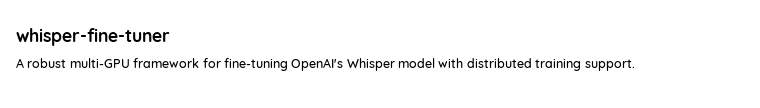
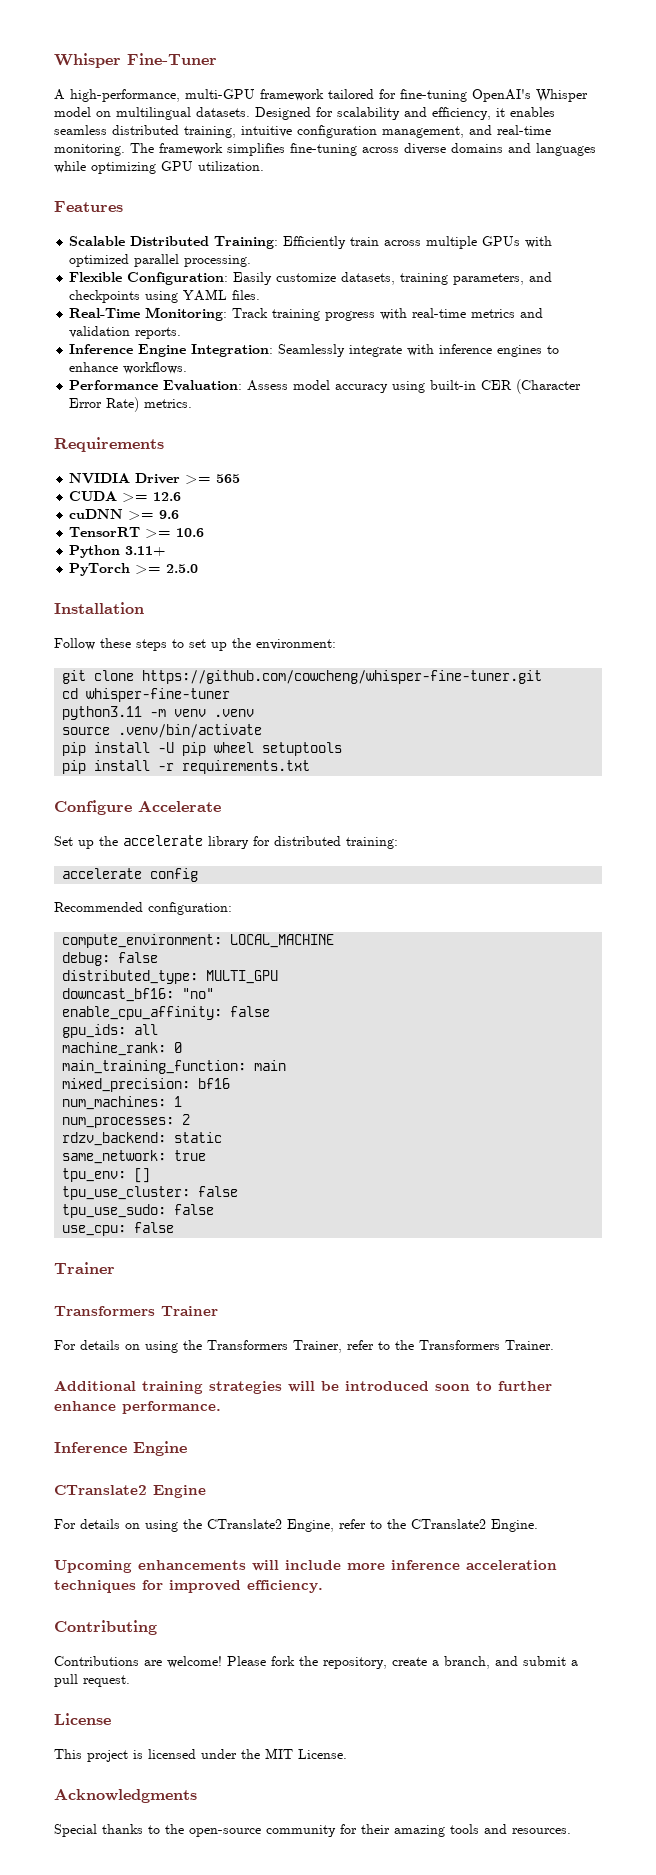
- whisper-fine-tuner
+ Whisper Fine-Tuner
- A robust multi-GPU framework for fine-tuning OpenAI's Whisper model with distributed training support.
+ A high-performance, multi-GPU framework tailored for fine-tuning OpenAI's Whisper model on multilingual datasets. Designed for scalability and efficiency, it enables seamless distributed training, intuitive configuration management, and real-time monitoring. The framework simplifies fine-tuning across diverse domains and languages while optimizing GPU utilization.
+ Features
+ Scalable Distributed Training: Efficiently train across multiple GPUs with optimized parallel processing.
+ Flexible Configuration: Easily customize datasets, training parameters, and checkpoints using YAML files.
+ Real-Time Monitoring: Track training progress with real-time metrics and validation reports.
+ Inference Engine Integration: Seamlessly integrate with inference engines to enhance workflows.
+ Performance Evaluation: Assess model accuracy using built-in CER (Character Error Rate) metrics.
+ Requirements
+ NVIDIA Driver >= 565
+ CUDA >= 12.6
+ cuDNN >= 9.6
+ TensorRT >= 10.6
+ Python 3.11+
+ PyTorch >= 2.5.0
+ Installation
+ Follow these steps to set up the environment:
+ git clone https://github.com/cowcheng/whisper-fine-tuner.git
+ cd whisper-fine-tuner
+ python3.11 -m venv .venv
+ source .venv/bin/activate
+ pip install -U pip wheel setuptools
+ pip install -r requirements.txt
+ Configure Accelerate
+ Set up the accelerate library for distributed training:
+ accelerate config
+ Recommended configuration:
+ compute_environment: LOCAL_MACHINE
+ debug: false
+ distributed_type: MULTI_GPU
+ downcast_bf16: "no"
+ enable_cpu_affinity: false
+ gpu_ids: all
+ machine_rank: 0
+ main_training_function: main
+ mixed_precision: bf16
+ num_machines: 1
+ num_processes: 2
+ rdzv_backend: static
+ same_network: true
+ tpu_env: []
+ tpu_use_cluster: false
+ tpu_use_sudo: false
+ use_cpu: false
+ Trainer
+ Transformers Trainer
+ For details on using the Transformers Trainer, refer to the Transformers Trainer.
+ Additional training strategies will be introduced soon to further enhance performance.
+ Inference Engine
+ CTranslate2 Engine
+ For details on using the CTranslate2 Engine, refer to the CTranslate2 Engine.
+ Upcoming enhancements will include more inference acceleration techniques for improved efficiency.
+ Contributing
+ Contributions are welcome! Please fork the repository, create a branch, and submit a pull request.
+ License
+ This project is licensed under the MIT License.
+ Acknowledgments
+ Special thanks to the open-source community for their amazing tools and resources.

